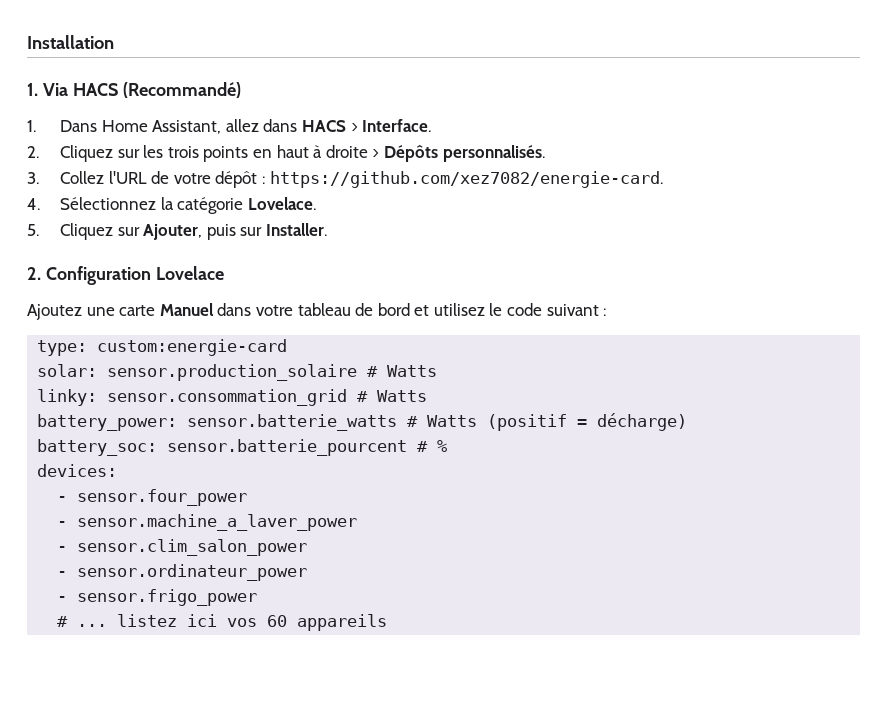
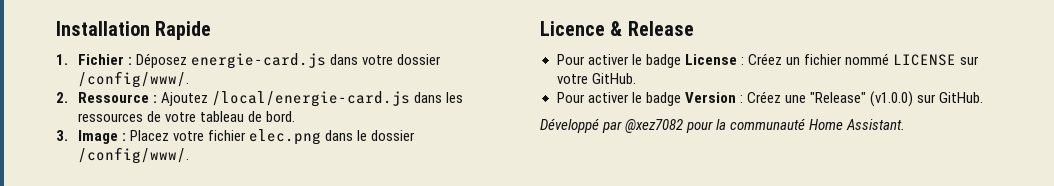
- Installation
- 1. Via HACS (Recommandé)
- 1. Dans Home Assistant, allez dans HACS > Interface.
- 2. Cliquez sur les trois points en haut à droite > Dépôts personnalisés.
- 3. Collez l'URL de votre dépôt : https://github.com/xez7082/energie-card.
- 4. Sélectionnez la catégorie Lovelace.
- 5. Cliquez sur Ajouter, puis sur Installer.
- 2. Configuration Lovelace
- Ajoutez une carte Manuel dans votre tableau de bord et utilisez le code suivant :
- type: custom:energie-card
- solar: sensor.production_solaire # Watts
- linky: sensor.consommation_grid # Watts
- battery_power: sensor.batterie_watts # Watts (positif = décharge)
- battery_soc: sensor.batterie_pourcent # %
- devices:
- - sensor.four_power
- - sensor.machine_a_laver_power
- - sensor.clim_salon_power
- - sensor.ordinateur_power
- - sensor.frigo_power
- # ... listez ici vos 60 appareils
+ Installation Rapide
+ 1. Fichier : Déposez energie-card.js dans votre dossier /config/www/.
+ 2. Ressource : Ajoutez /local/energie-card.js dans les ressources de votre tableau de bord.
+ 3. Image : Placez votre fichier elec.png dans le dossier /config/www/.
+ Licence & Release
+ Pour activer le badge License : Créez un fichier nommé LICENSE sur votre GitHub.
+ Pour activer le badge Version : Créez une "Release" (v1.0.0) sur GitHub.
+ Développé par @xez7082 pour la communauté Home Assistant.

